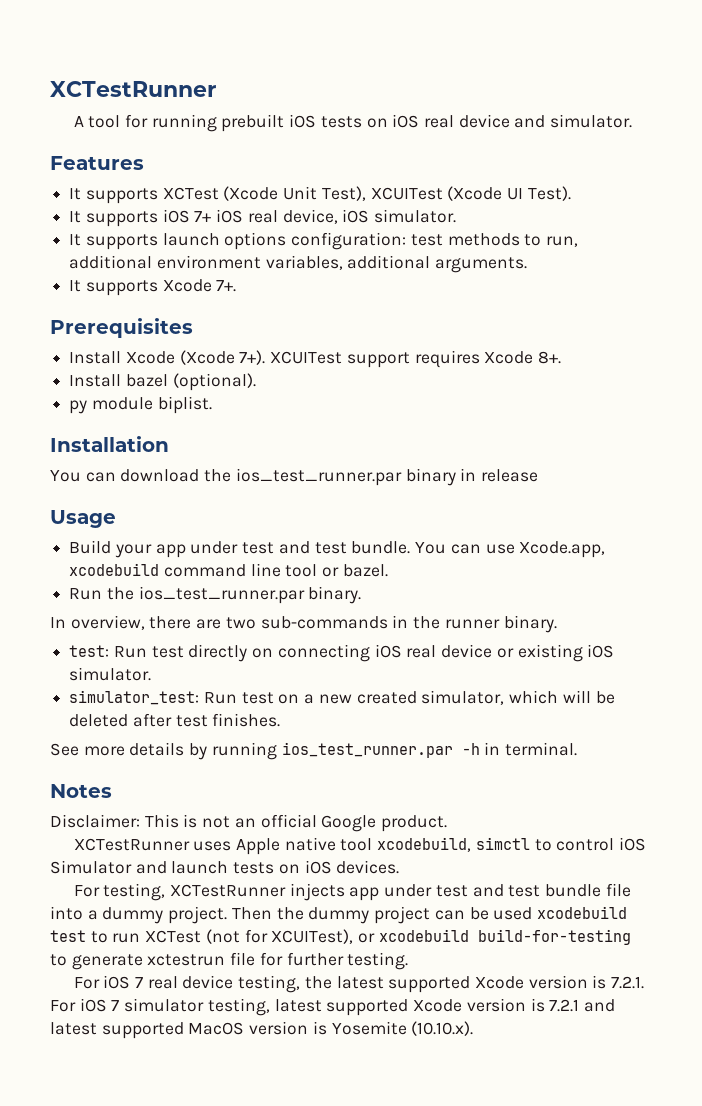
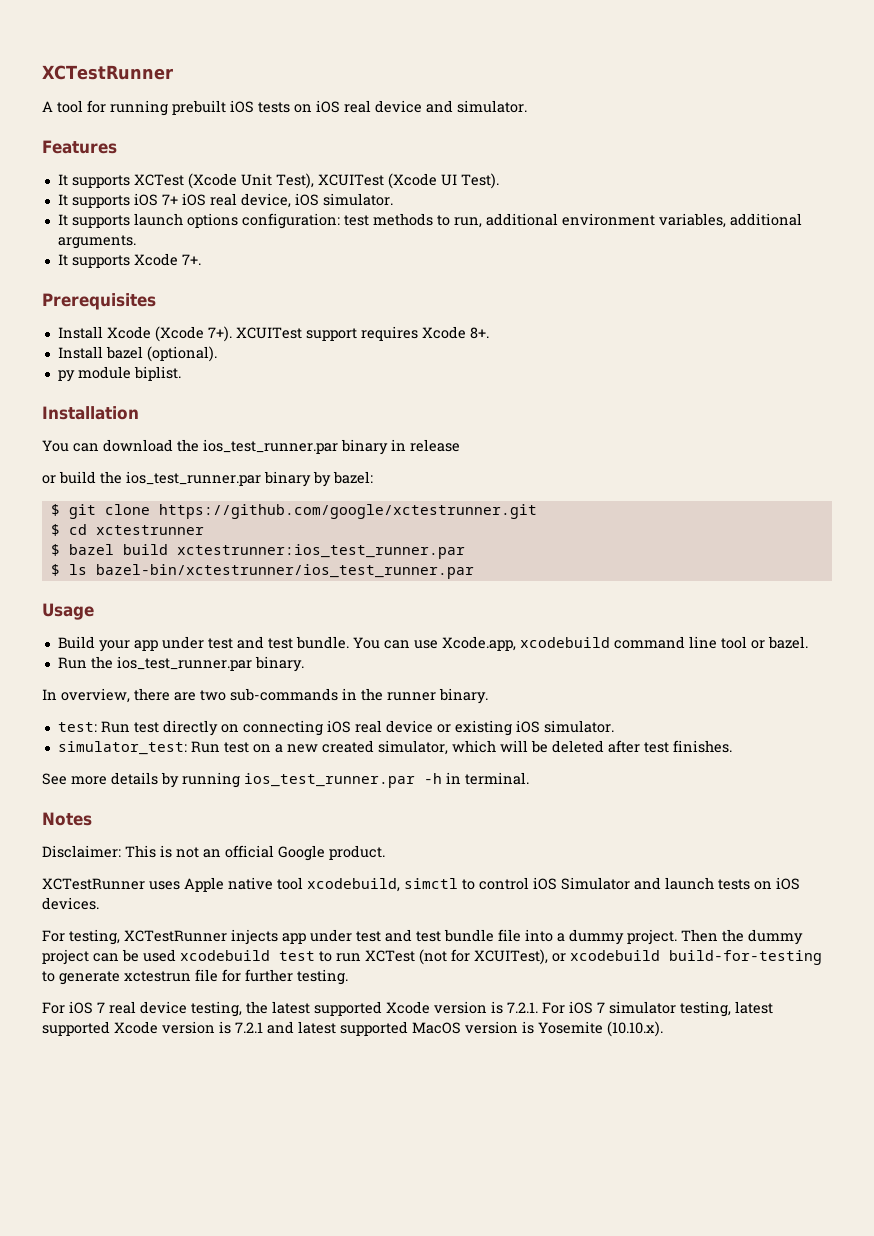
+ or build the ios_test_runner.par binary by bazel:
+ $ git clone https://github.com/google/xctestrunner.git
+ $ cd xctestrunner
+ $ bazel build xctestrunner:ios_test_runner.par
+ $ ls bazel-bin/xctestrunner/ios_test_runner.par

